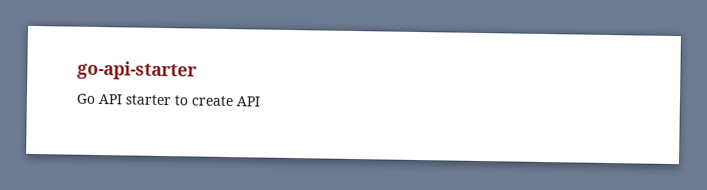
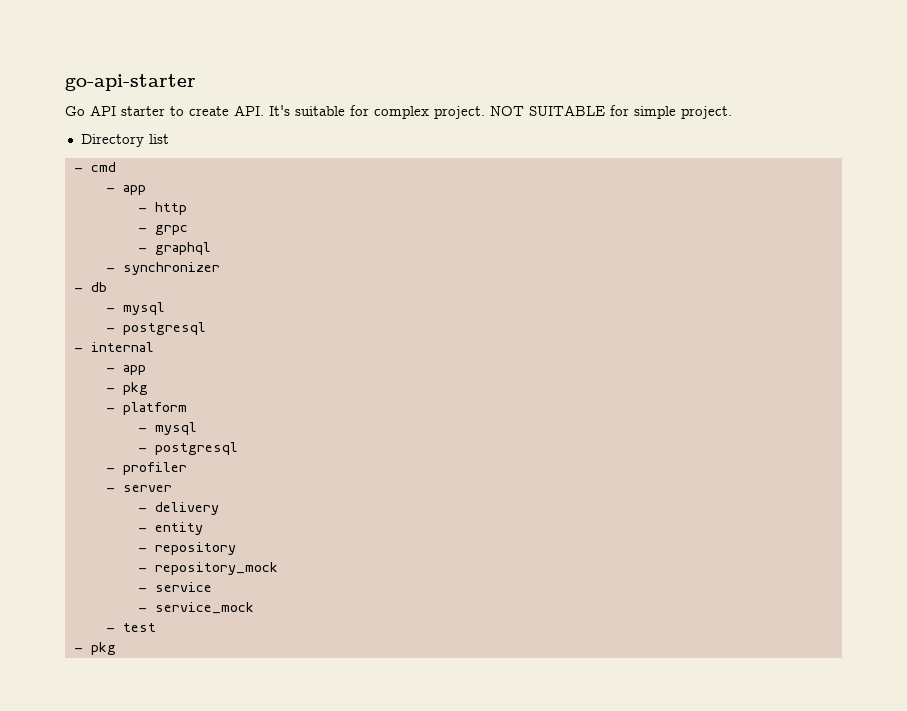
- Go API starter to create API
+ Go API starter to create API. It's suitable for complex project. NOT SUITABLE for simple project.
+ Directory list
+ - cmd
+ - app
+ - http
+ - grpc
+ - graphql
+ - synchronizer
+ - db
+ - mysql
+ - postgresql
+ - internal
+ - app
+ - pkg
+ - platform
+ - mysql
+ - postgresql
+ - profiler
+ - server
+ - delivery
+ - entity
+ - repository
+ - repository_mock
+ - service
+ - service_mock
+ - test
+ - pkg

